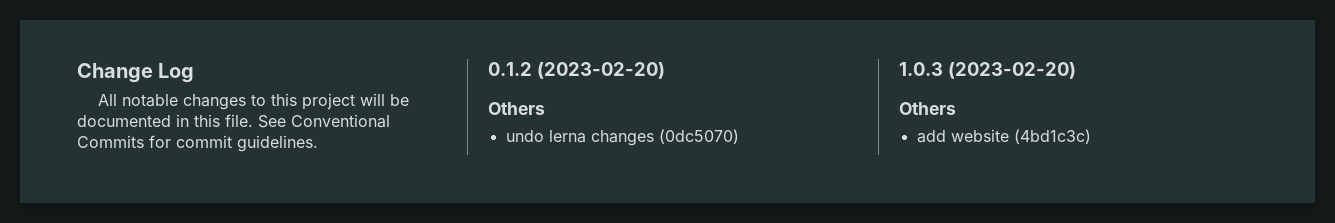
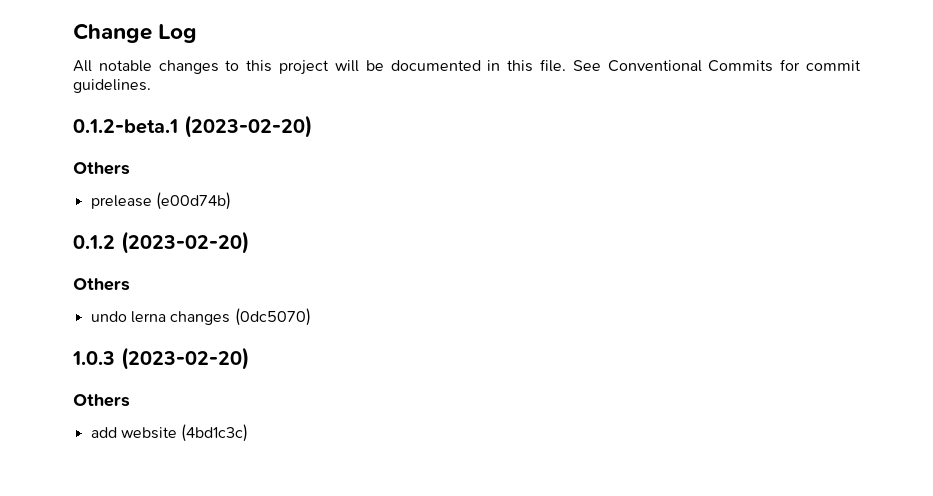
+ 0.1.2-beta.1 (2023-02-20)
+ Others
+ prelease (e00d74b)

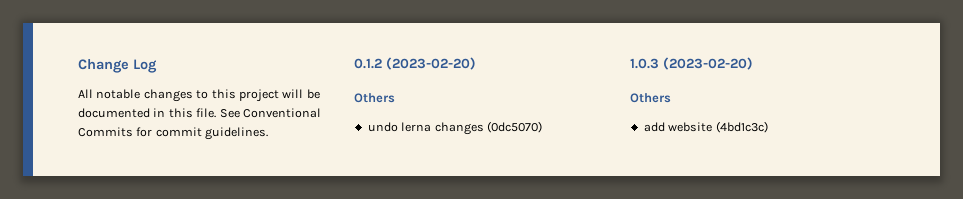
- 0.1.2-beta.1 (2023-02-20)
- Others
- prelease (e00d74b)

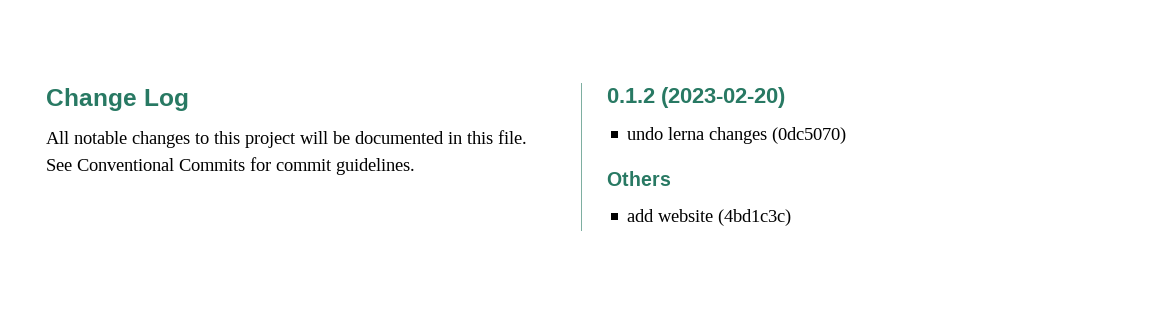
  0.1.2 (2023-02-20)
- Others
- 1.0.3 (2023-02-20)

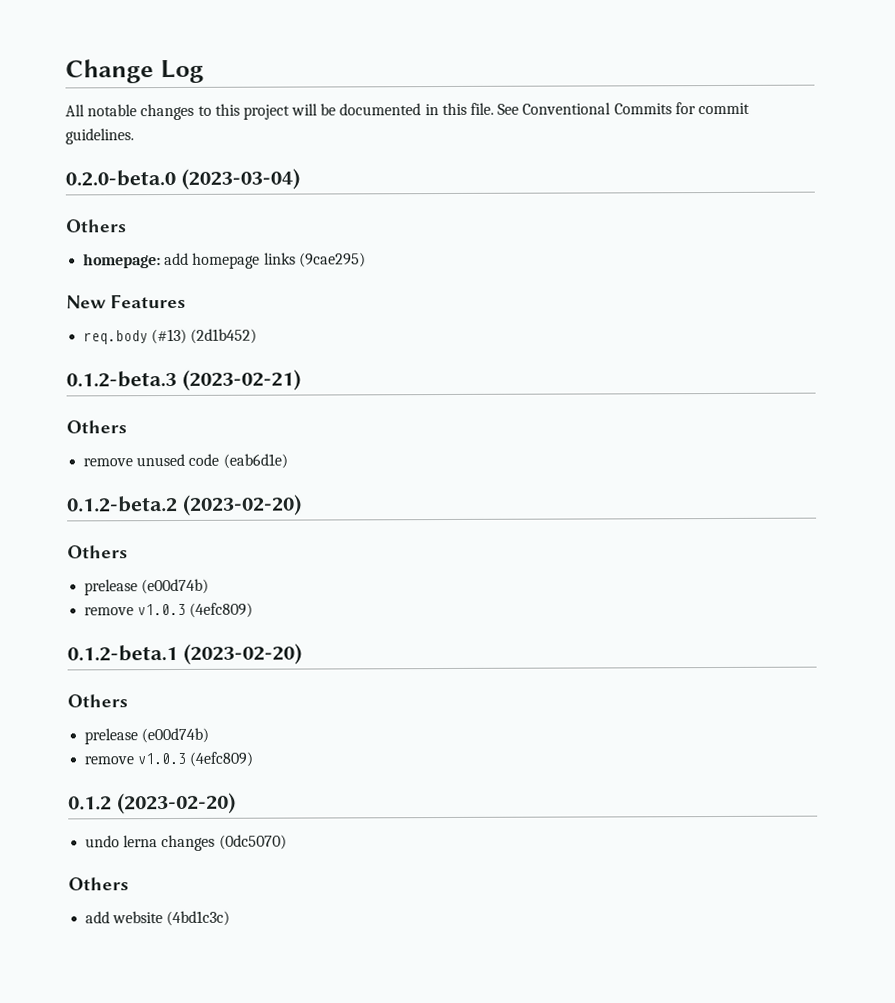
+ 0.2.0-beta.0 (2023-03-04)
+ Others
+ homepage: add homepage links (9cae295)
+ New Features
+ req.body (#13) (2d1b452)
+ 0.1.2-beta.3 (2023-02-21)
+ Others
+ remove unused code (eab6d1e)
+ 0.1.2-beta.2 (2023-02-20)
+ Others
+ prelease (e00d74b)
+ remove v1.0.3 (4efc809)
+ 0.1.2-beta.1 (2023-02-20)
+ Others
+ prelease (e00d74b)
+ remove v1.0.3 (4efc809)

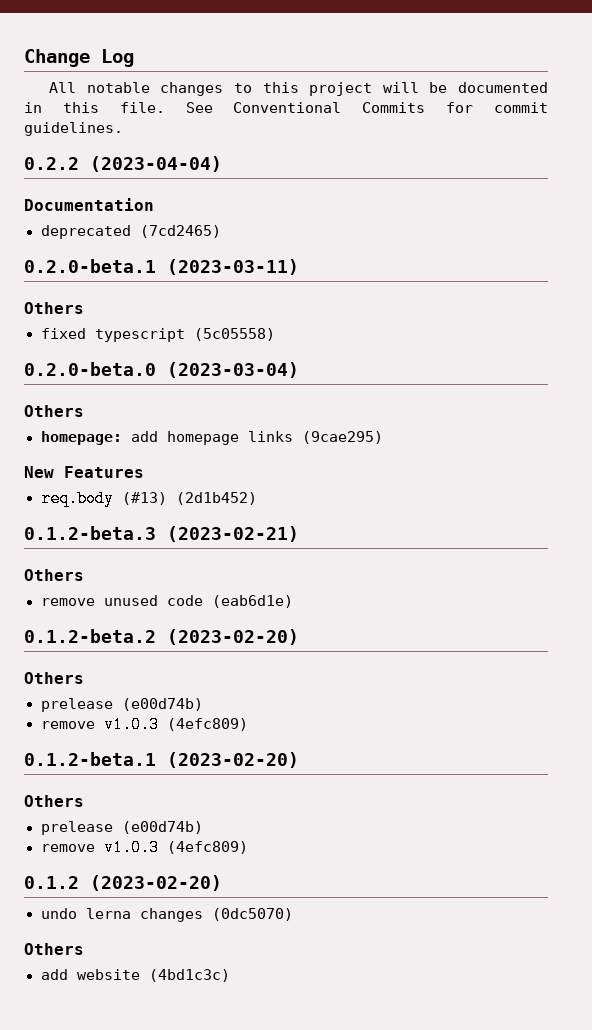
+ 0.2.2 (2023-04-04)
+ Documentation
+ deprecated (7cd2465)
+ 0.2.0-beta.1 (2023-03-11)
+ Others
+ fixed typescript (5c05558)

